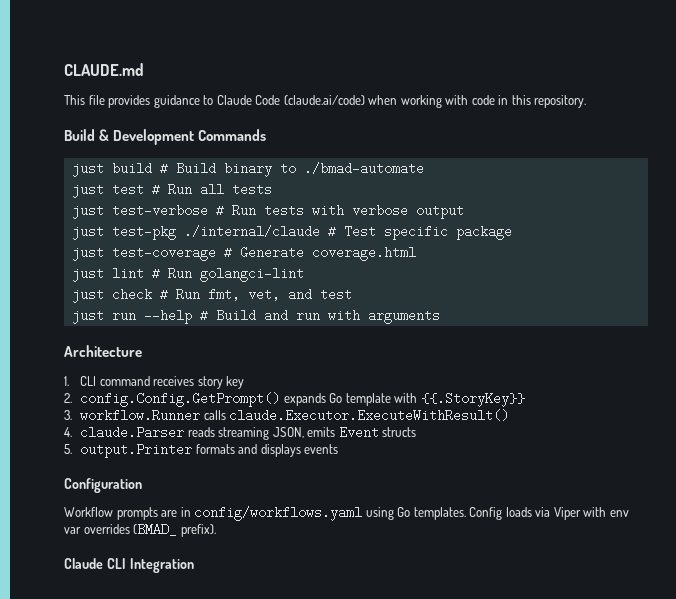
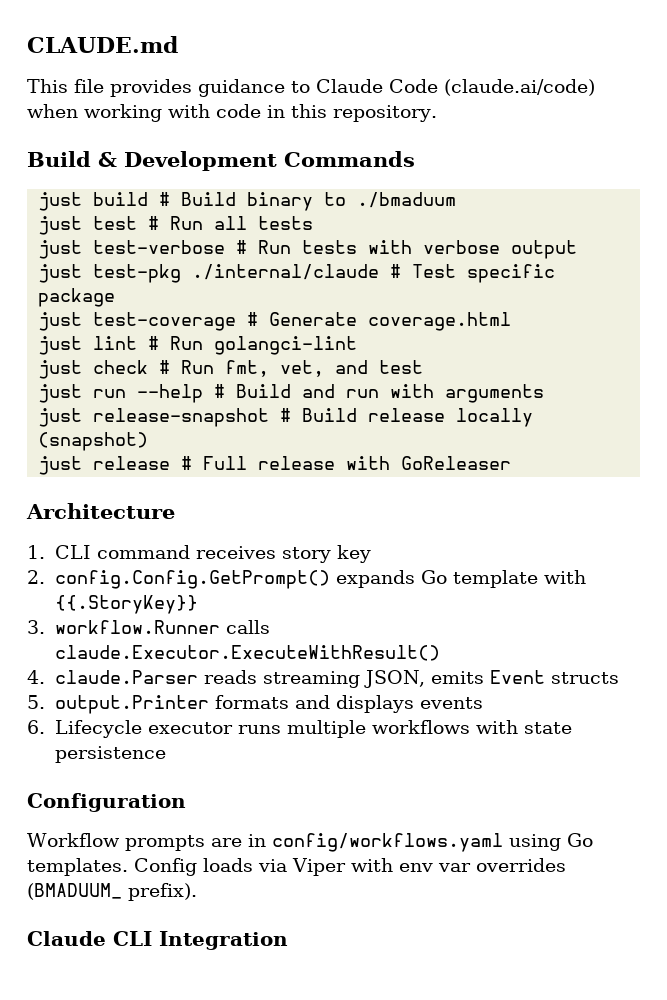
- just build # Build binary to ./bmad-automate
+ just build # Build binary to ./bmaduum
+ just release-snapshot # Build release locally (snapshot)
+ just release # Full release with GoReleaser
+ 6. Lifecycle executor runs multiple workflows with state persistence
- Config loads via Viper with env var overrides (BMAD_ prefix).
+ Config loads via Viper with env var overrides (BMADUUM_ prefix).

